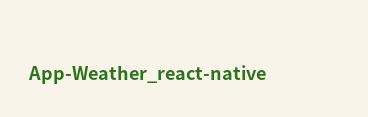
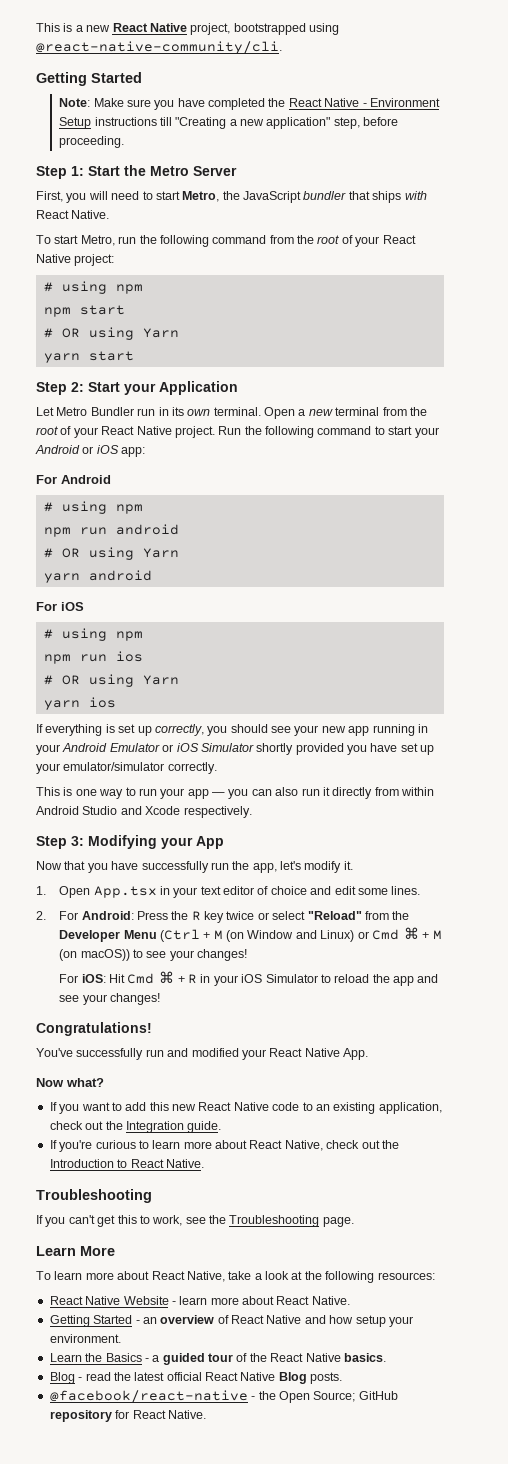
- App-Weather_react-native
+ This is a new React Native project, bootstrapped using @react-native-community/cli.
+ Getting Started
+ Note: Make sure you have completed the React Native - Environment Setup instructions till "Creating a new application" step, before proceeding.
+ Step 1: Start the Metro Server
+ First, you will need to start Metro, the JavaScript bundler that ships with React Native.
+ To start Metro, run the following command from the root of your React Native project:
+ # using npm
+ npm start
+ # OR using Yarn
+ yarn start
+ Step 2: Start your Application
+ Let Metro Bundler run in its own terminal. Open a new terminal from the root of your React Native project. Run the following command to start your Android or iOS app:
+ For Android
+ # using npm
+ npm run android
+ # OR using Yarn
+ yarn android
+ For iOS
+ # using npm
+ npm run ios
+ # OR using Yarn
+ yarn ios
+ If everything is set up correctly, you should see your new app running in your Android Emulator or iOS Simulator shortly provided you have set up your emulator/simulator correctly.
+ This is one way to run your app — you can also run it directly from within Android Studio and Xcode respectively.
+ Step 3: Modifying your App
+ Now that you have successfully run the app, let's modify it.
+ 1. Open App.tsx in your text editor of choice and edit some lines.
+ 2. For Android: Press the R key twice or select "Reload" from the Developer Menu (Ctrl + M (on Window and Linux) or Cmd ⌘ + M (on macOS)) to see your changes!
+ For iOS: Hit Cmd ⌘ + R in your iOS Simulator to reload the app and see your changes!
+ Congratulations!
+ You've successfully run and modified your React Native App.
+ Now what?
+ If you want to add this new React Native code to an existing application, check out the Integration guide.
+ If you're curious to learn more about React Native, check out the Introduction to React Native.
+ Troubleshooting
+ If you can't get this to work, see the Troubleshooting page.
+ Learn More
+ To learn more about React Native, take a look at the following resources:
+ React Native Website - learn more about React Native.
+ Getting Started - an overview of React Native and how setup your environment.
+ Learn the Basics - a guided tour of the React Native basics.
+ Blog - read the latest official React Native Blog posts.
+ @facebook/react-native - the Open Source; GitHub repository for React Native.

